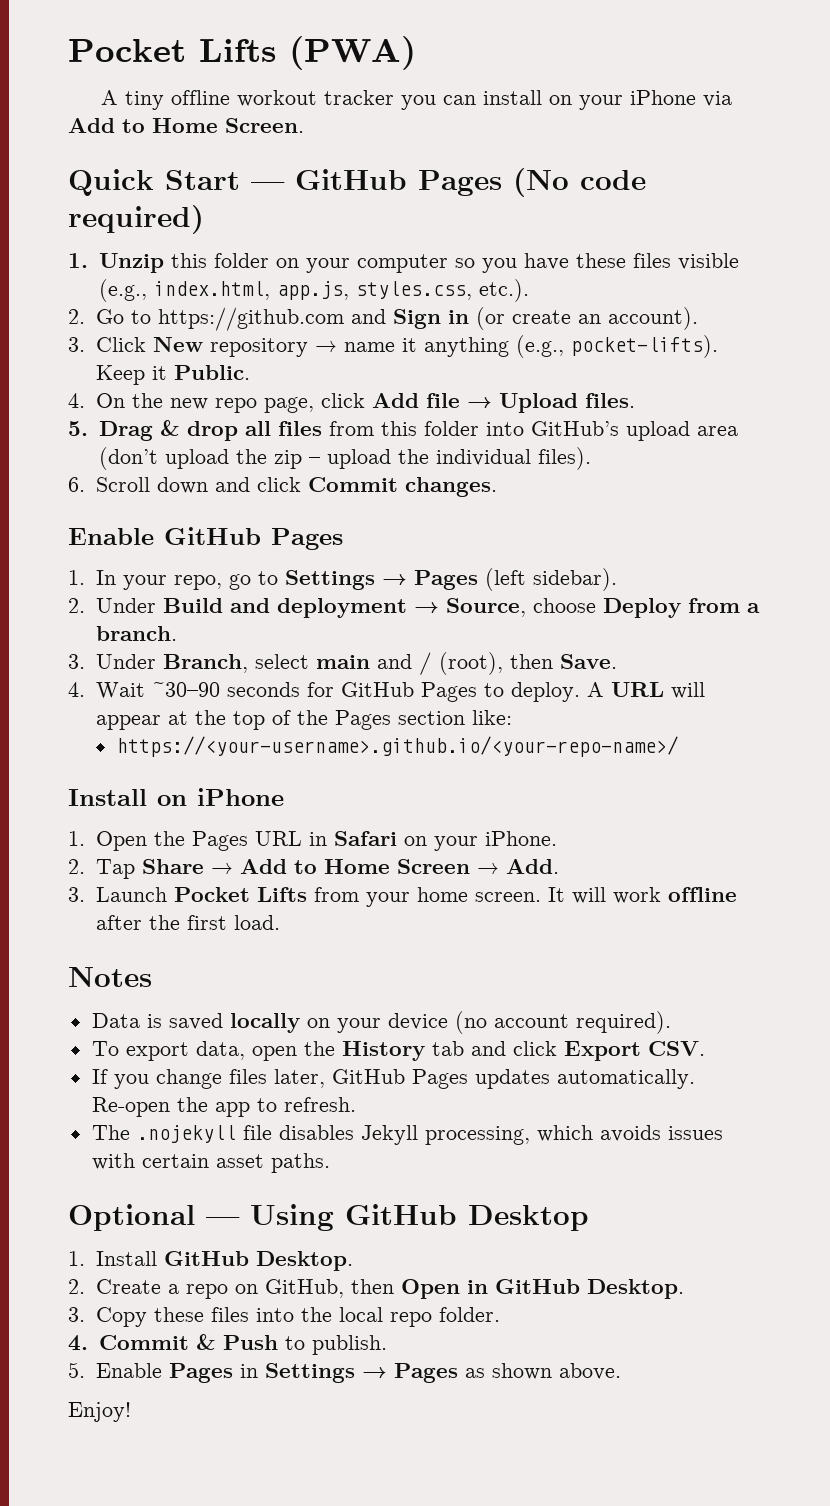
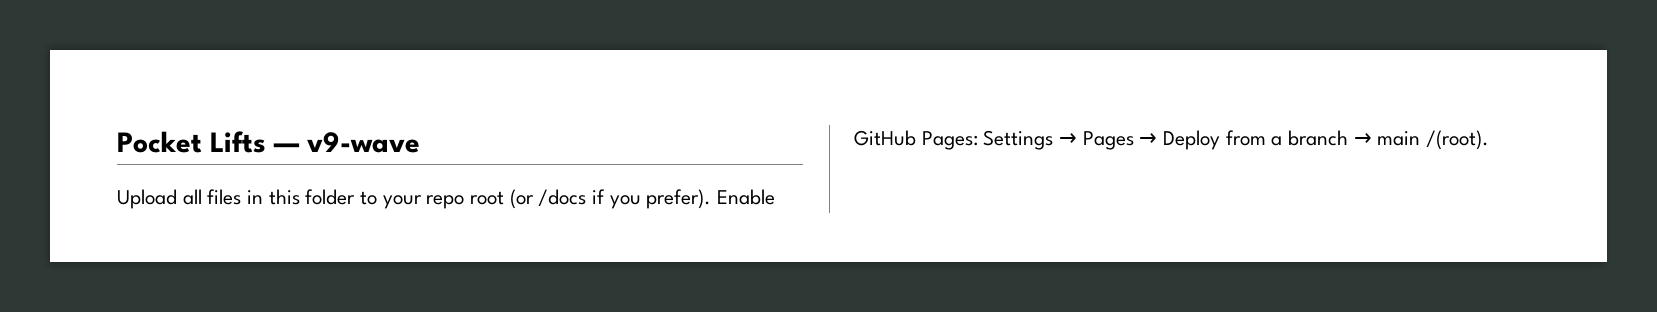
- Pocket Lifts (PWA)
- A tiny offline workout tracker you can install on your iPhone via Add to Home Screen.
- Quick Start — GitHub Pages (No code required)
- 1. Unzip this folder on your computer so you have these files visible (e.g., index.html, app.js, styles.css, etc.).
- 2. Go to https://github.com and Sign in (or create an account).
- 3. Click New repository → name it anything (e.g., pocket-lifts). Keep it Public.
- 4. On the new repo page, click Add file → Upload files.
- 5. Drag & drop all files from this folder into GitHub’s upload area (don’t upload the zip – upload the individual files).
- 6. Scroll down and click Commit changes.
- Enable GitHub Pages
- 1. In your repo, go to Settings → Pages (left sidebar).
- 2. Under Build and deployment → Source, choose Deploy from a branch.
- 3. Under Branch, select main and / (root), then Save.
- 4. Wait ~30–90 seconds for GitHub Pages to deploy. A URL will appear at the top of the Pages section like:
- https://<your-username>.github.io/<your-repo-name>/
- Install on iPhone
- 1. Open the Pages URL in Safari on your iPhone.
- 2. Tap Share → Add to Home Screen → Add.
- 3. Launch Pocket Lifts from your home screen. It will work offline after the first load.
- Notes
- Data is saved locally on your device (no account required).
- To export data, open the History tab and click Export CSV.
- If you change files later, GitHub Pages updates automatically. Re-open the app to refresh.
- The .nojekyll file disables Jekyll processing, which avoids issues with certain asset paths.
- Optional — Using GitHub Desktop
- 1. Install GitHub Desktop.
- 2. Create a repo on GitHub, then Open in GitHub Desktop.
- 3. Copy these files into the local repo folder.
- 4. Commit & Push to publish.
- 5. Enable Pages in Settings → Pages as shown above.
- Enjoy!
+ Pocket Lifts — v9-wave
+ Upload all files in this folder to your repo root (or /docs if you prefer). Enable GitHub Pages: Settings → Pages → Deploy from a branch → main /(root).

